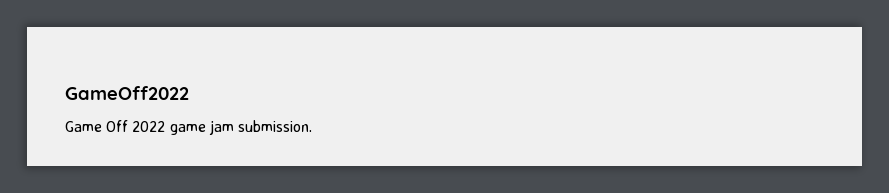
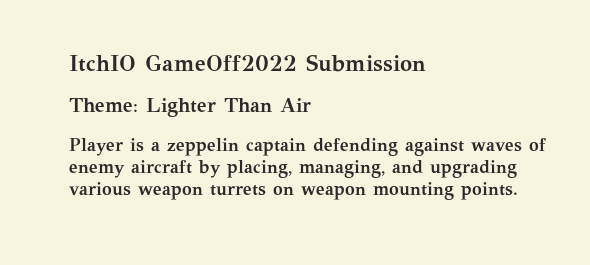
- GameOff2022
- Game Off 2022 game jam submission.
+ ItchIO GameOff2022 Submission
+ Theme: Lighter Than Air
+ Player is a zeppelin captain defending against waves of enemy aircraft by placing, managing, and upgrading various weapon turrets on weapon mounting points.

